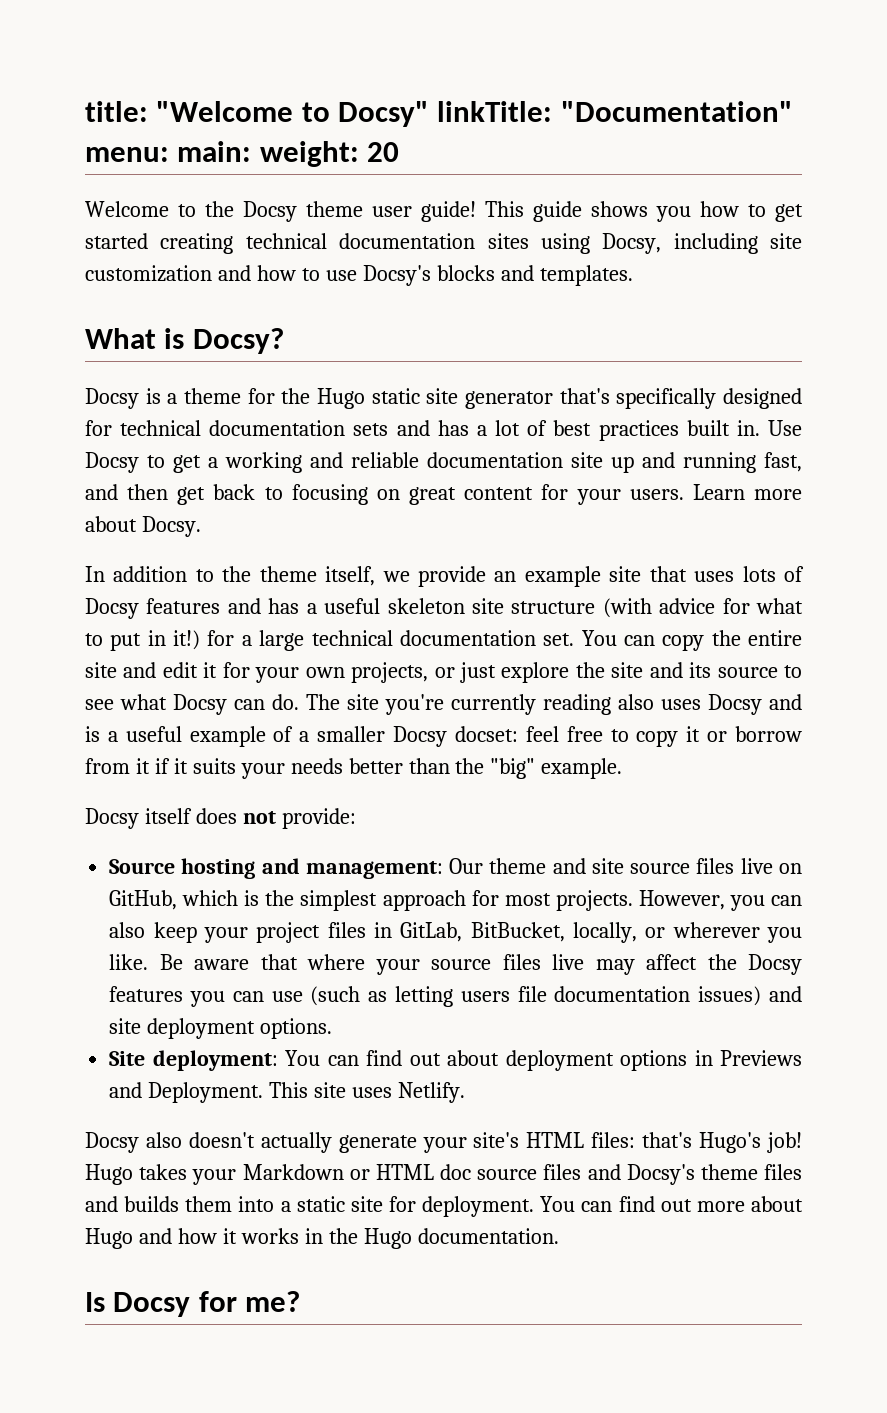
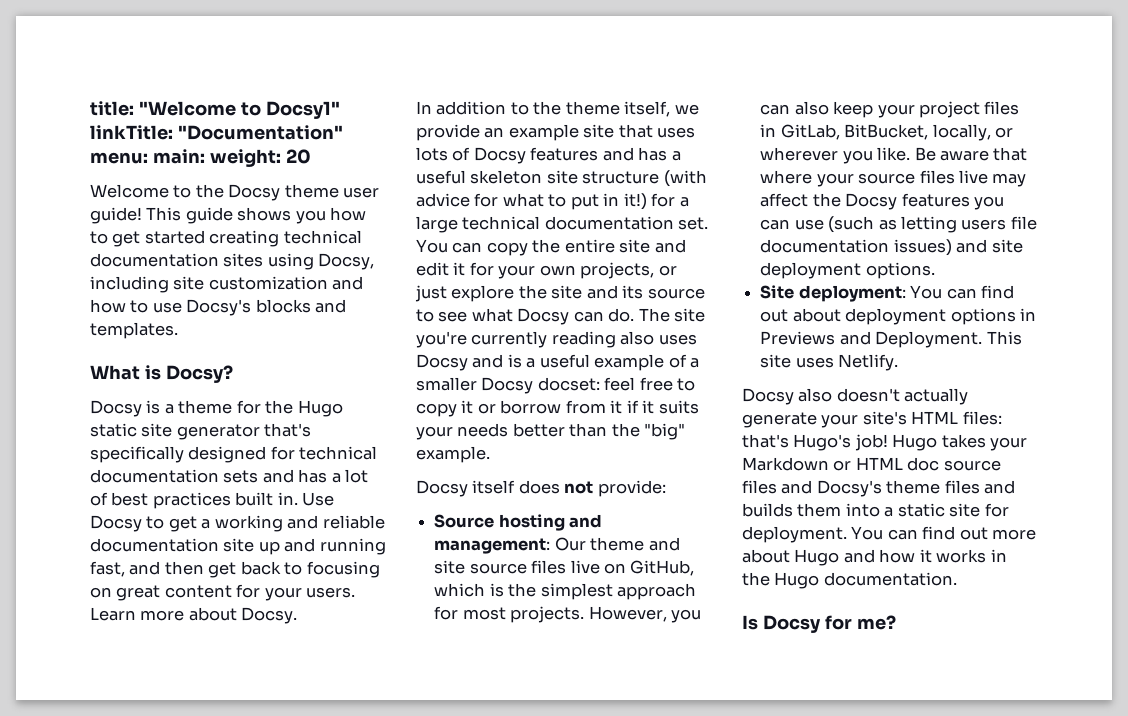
- title: "Welcome to Docsy" linkTitle: "Documentation" menu: main: weight: 20
+ title: "Welcome to Docsy1" linkTitle: "Documentation" menu: main: weight: 20

